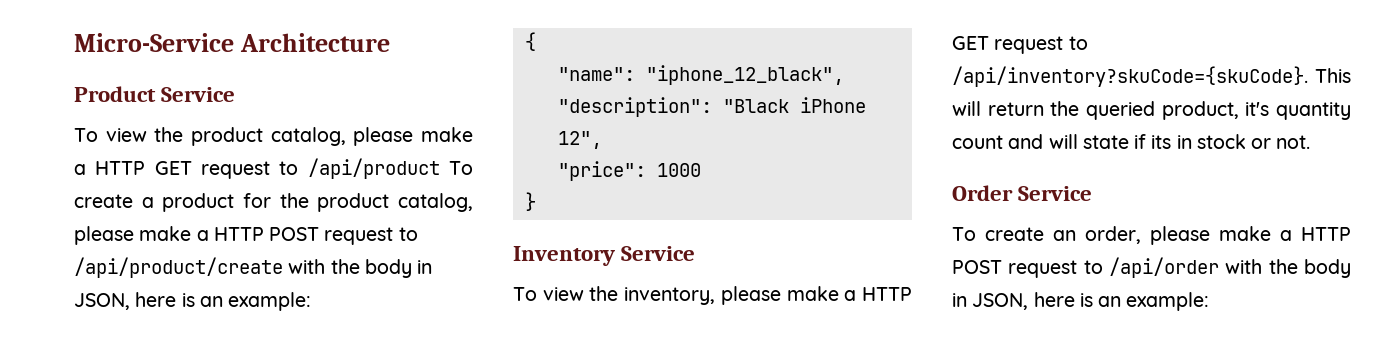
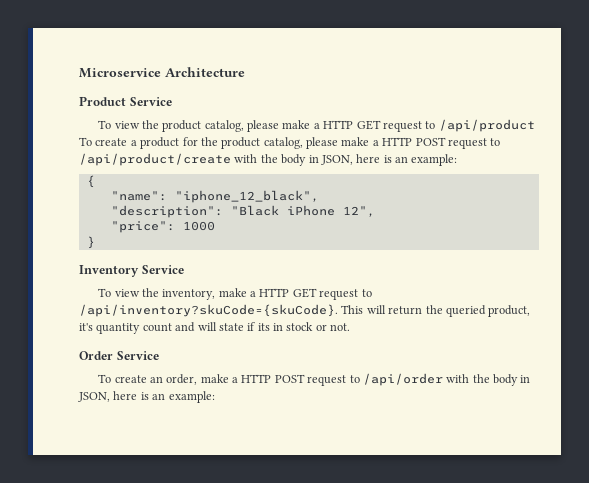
- Micro-Service Architecture
+ Microservice Architecture
- To view the inventory, please make a HTTP GET request to /api/inventory?skuCode={skuCode}.
+ To view the inventory, make a HTTP GET request to /api/inventory?skuCode={skuCode}.
- To create an order, please make a HTTP POST request to /api/order with the body in JSON, here is an example:
+ To create an order, make a HTTP POST request to /api/order with the body in JSON, here is an example:

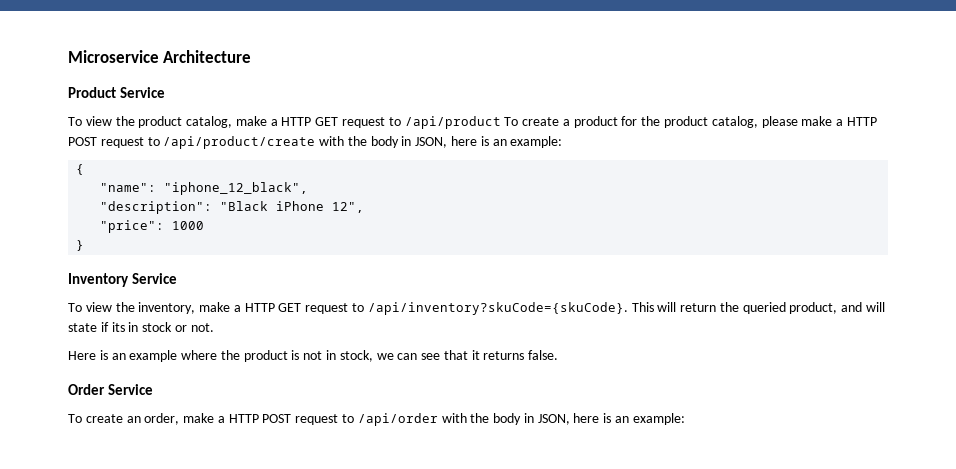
- To view the product catalog, please make a HTTP GET request to /api/product To create a product for the product catalog, please make a HTTP POST request to /api/product/create with the body in JSON, here is an example:
+ To view the product catalog, make a HTTP GET request to /api/product To create a product for the product catalog, please make a HTTP POST request to /api/product/create with the body in JSON, here is an example:
- This will return the queried product, it's quantity count and will state if its in stock or not.
+ This will return the queried product, and will state if its in stock or not.
+ Here is an example where the product is not in stock, we can see that it returns false.

